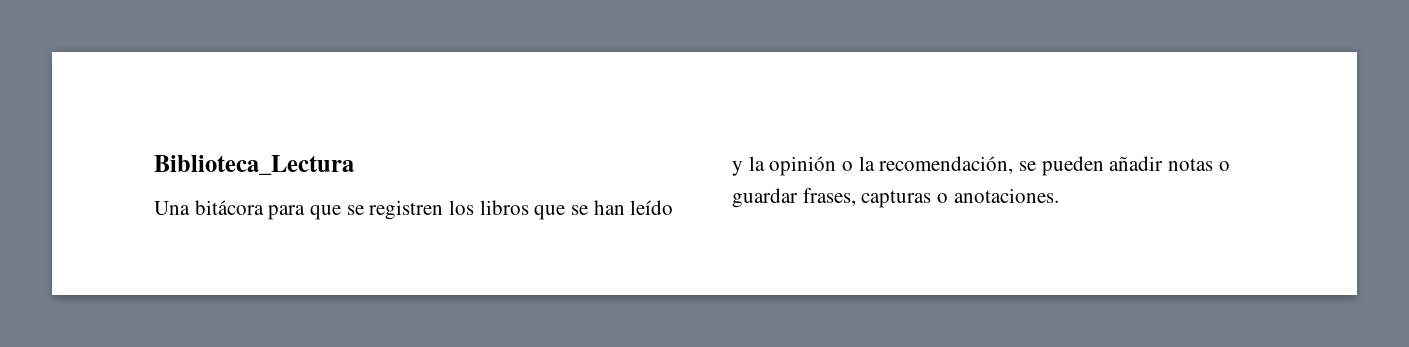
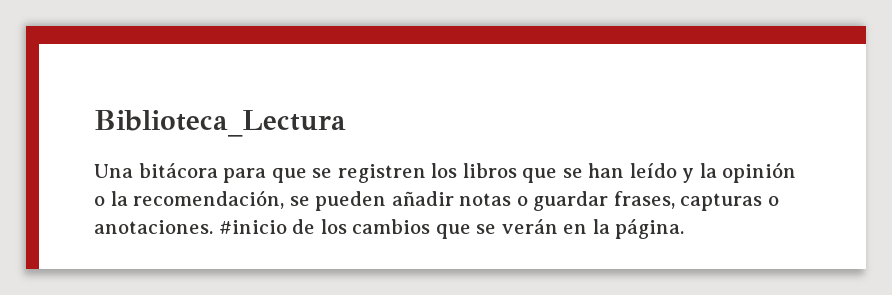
+ #inicio de los cambios que se verán en la página.

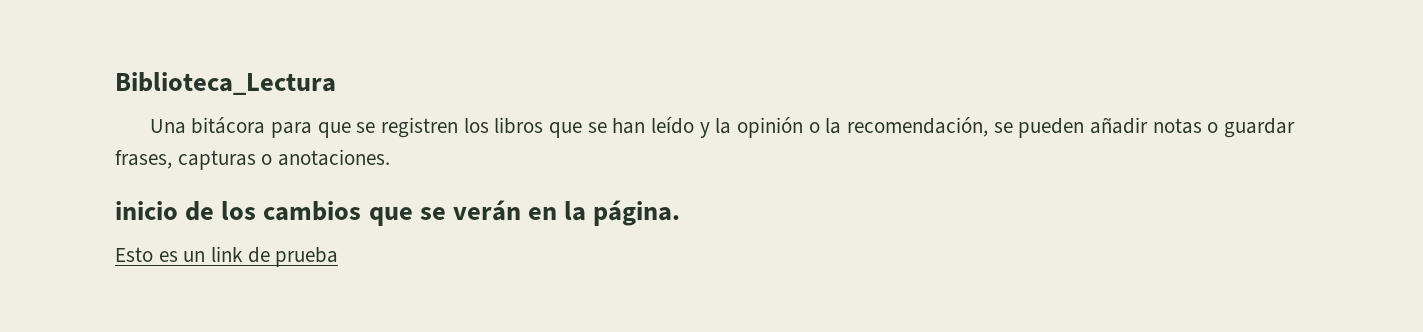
- Una bitácora para que se registren los libros que se han leído y la opinión o la recomendación, se pueden añadir notas o guardar frases, capturas o anotaciones. #inicio de los cambios que se verán en la página.
+ Una bitácora para que se registren los libros que se han leído y la opinión o la recomendación, se pueden añadir notas o guardar frases, capturas o anotaciones.
+ inicio de los cambios que se verán en la página.
+ Esto es un link de prueba

